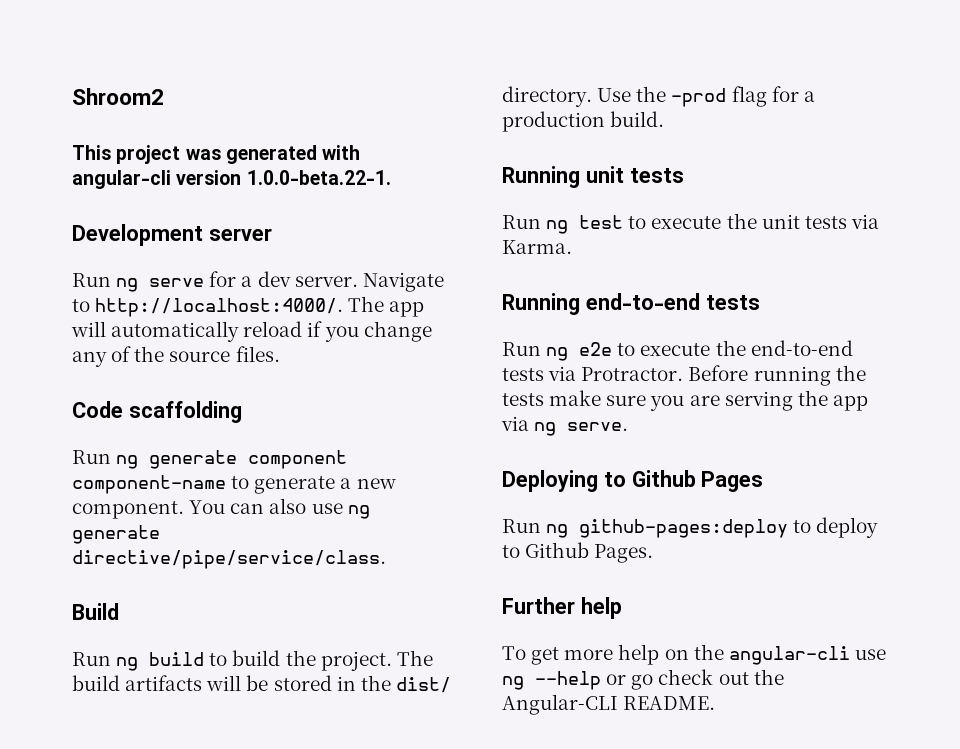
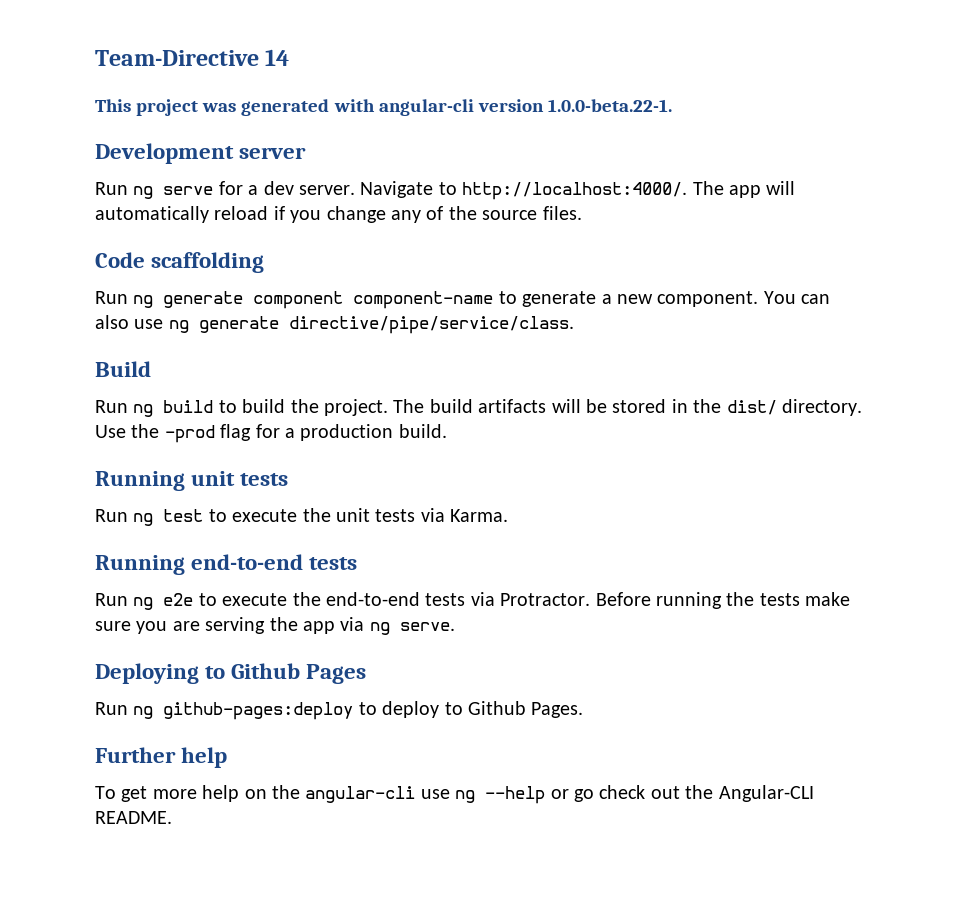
- Shroom2
+ Team-Directive 14

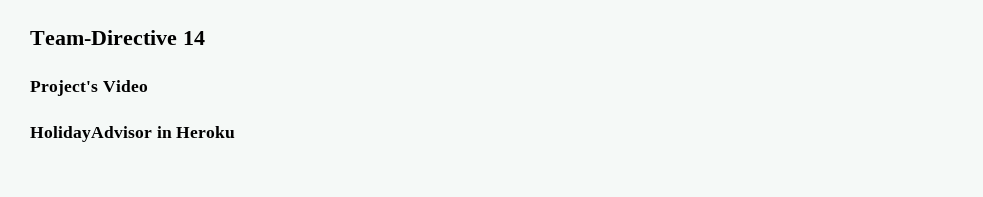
- This project was generated with angular-cli version 1.0.0-beta.22-1.
- Development server
- Run ng serve for a dev server. Navigate to http://localhost:4000/. The app will automatically reload if you change any of the source files.
- Code scaffolding
- Run ng generate component component-name to generate a new component. You can also use ng generate directive/pipe/service/class.
- Build
- Run ng build to build the project. The build artifacts will be stored in the dist/ directory. Use the -prod flag for a production build.
- Running unit tests
- Run ng test to execute the unit tests via Karma.
- Running end-to-end tests
- Run ng e2e to execute the end-to-end tests via Protractor. Before running the tests make sure you are serving the app via ng serve.
- Deploying to Github Pages
- Run ng github-pages:deploy to deploy to Github Pages.
- Further help
- To get more help on the angular-cli use ng --help or go check out the Angular-CLI README.
+ Project's Video
+ HolidayAdvisor in Heroku

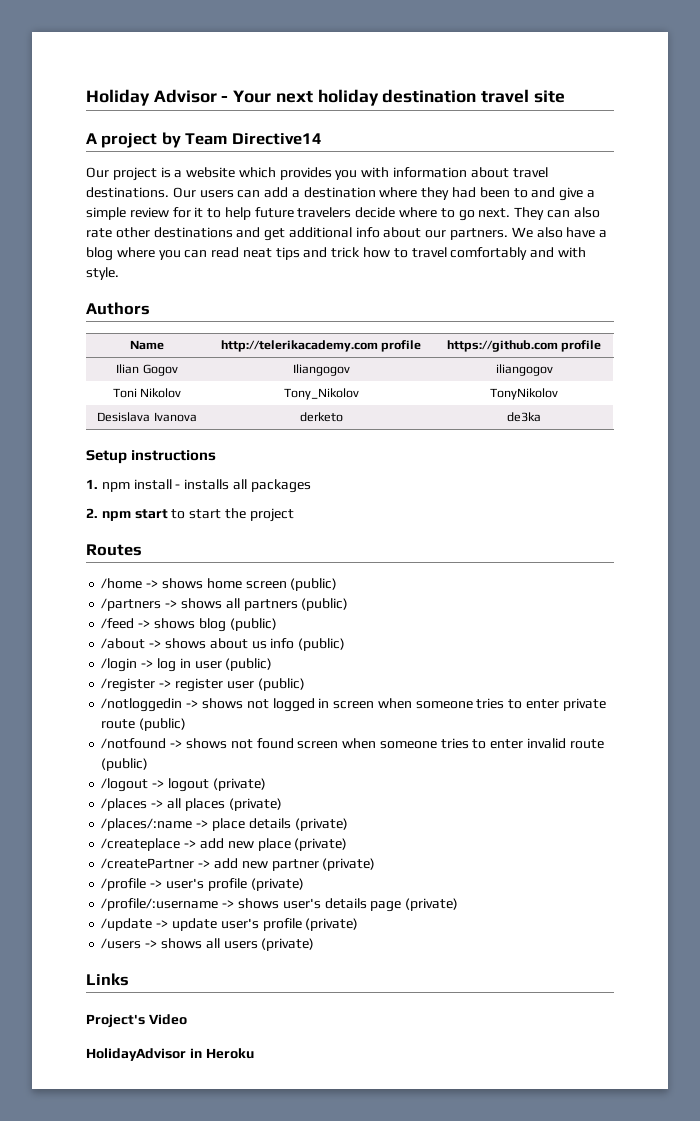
- Team-Directive 14
+ Holiday Advisor - Your next holiday destination travel site
+ A project by Team Directive14
+ Our project is a website which provides you with information about travel destinations. Our users can add a destination where they had been to and give a simple review for it to help future travelers decide where to go next. They can also rate other destinations and get additional info about our partners. We also have a blog where you can read neat tips and trick how to travel comfortably and with style.
+ Authors
+ Name | http://telerikacademy.com profile | https://github.com profile
+ Ilian Gogov | Iliangogov | iliangogov
+ Toni Nikolov | Tony_Nikolov | TonyNikolov
+ Desislava Ivanova | derketo | de3ka
+ Setup instructions
+ 1. npm install - installs all packages
+ 2. npm start to start the project
+ Routes
+ /home -> shows home screen (public)
+ /partners -> shows all partners (public)
+ /feed -> shows blog (public)
+ /about -> shows about us info (public)
+ /login -> log in user (public)
+ /register -> register user (public)
+ /notloggedin -> shows not logged in screen when someone tries to enter private route (public)
+ /notfound -> shows not found screen when someone tries to enter invalid route (public)
+ /logout -> logout (private)
+ /places -> all places (private)
+ /places/:name -> place details (private)
+ /createplace -> add new place (private)
+ /createPartner -> add new partner (private)
+ /profile -> user's profile (private)
+ /profile/:username -> shows user's details page (private)
+ /update -> update user's profile (private)
+ /users -> shows all users (private)
+ Links

